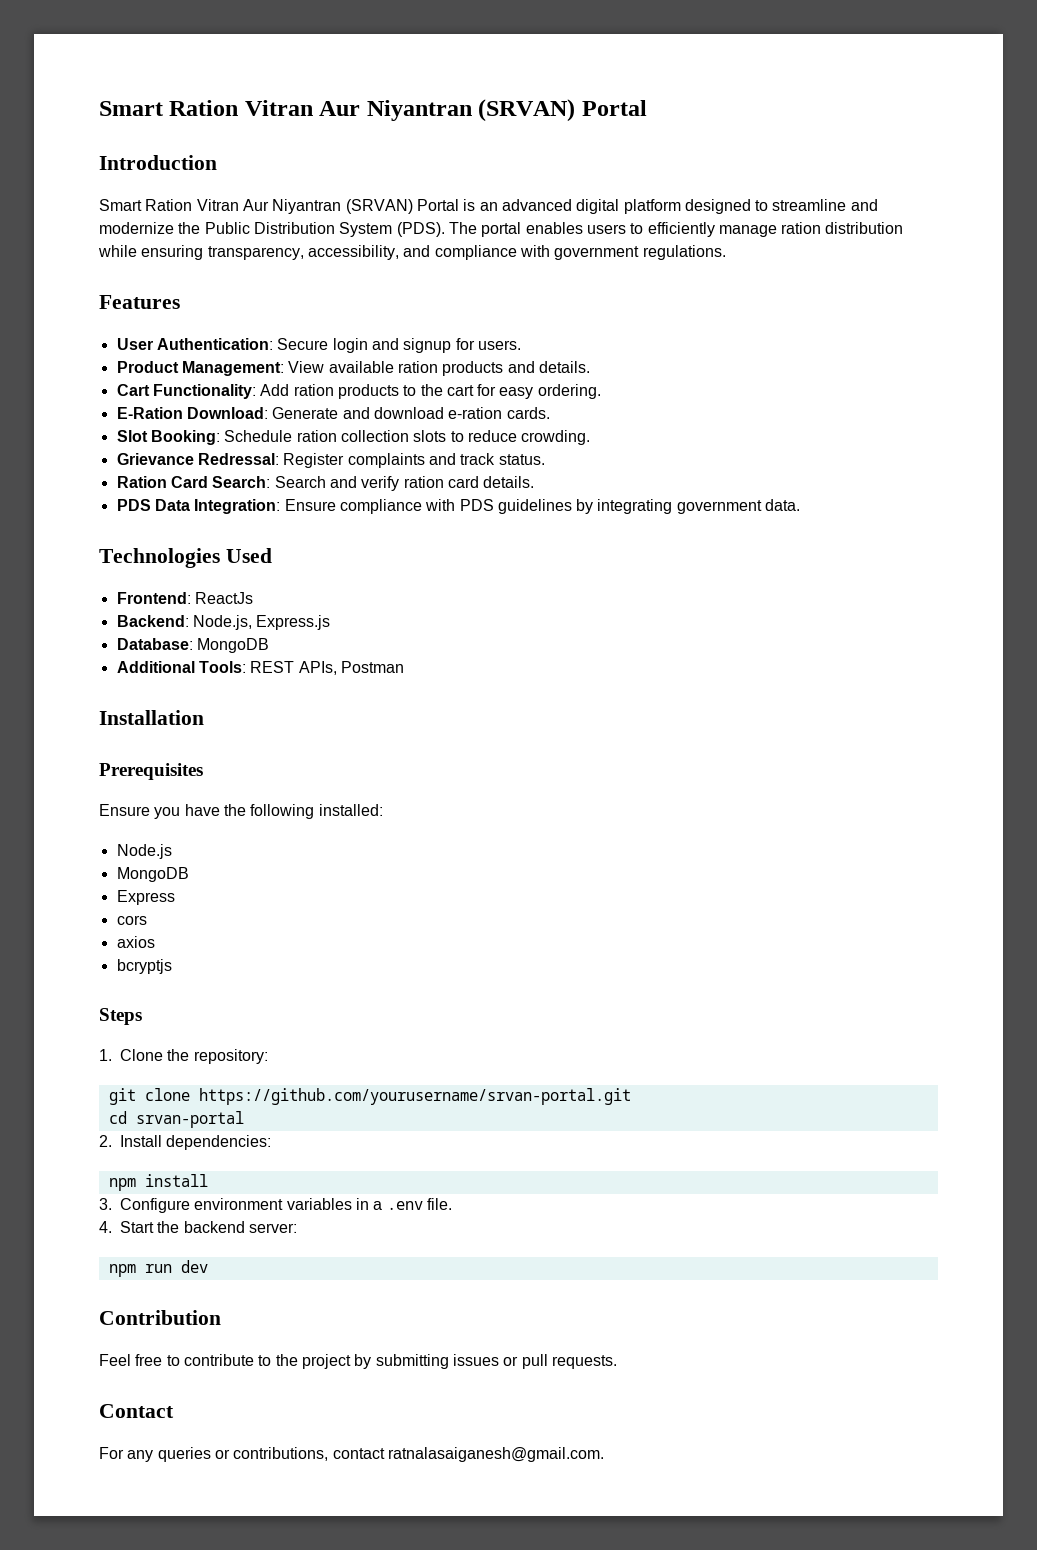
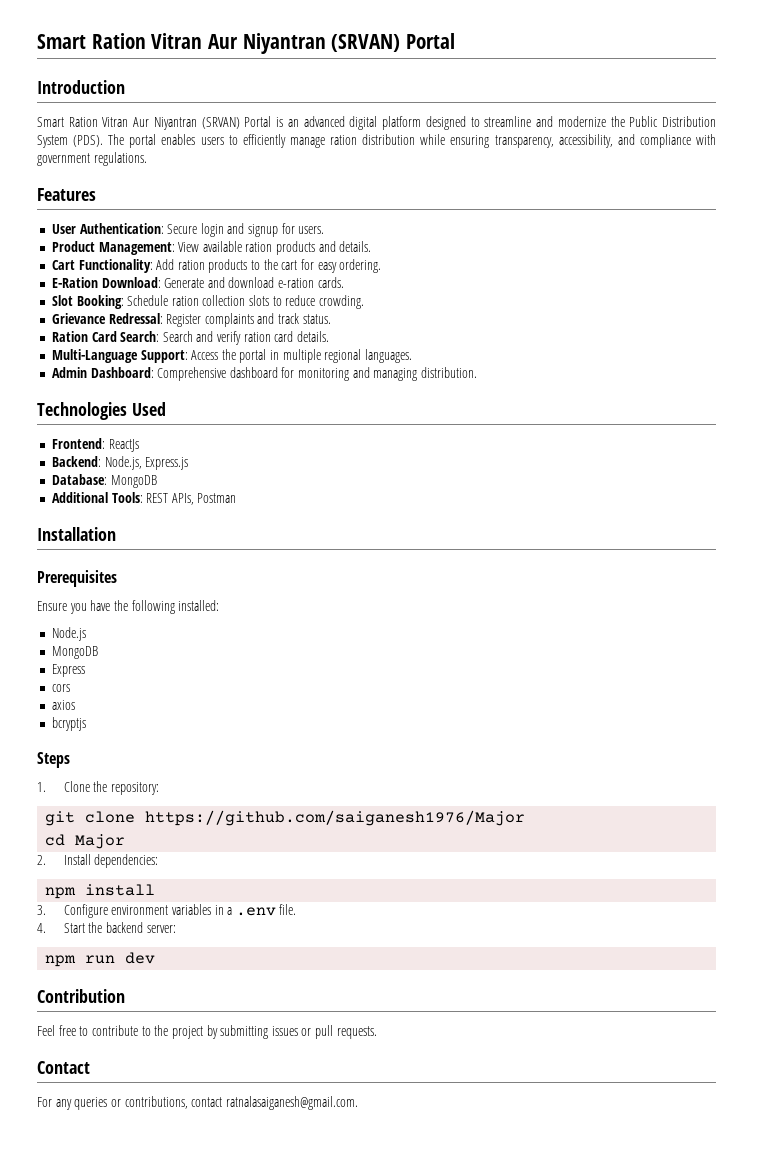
- PDS Data Integration: Ensure compliance with PDS guidelines by integrating government data.
+ Multi-Language Support: Access the portal in multiple regional languages.
+ Admin Dashboard: Comprehensive dashboard for monitoring and managing distribution.
- git clone https://github.com/yourusername/srvan-portal.git
+ git clone https://github.com/saiganesh1976/Major
- cd srvan-portal
+ cd Major

